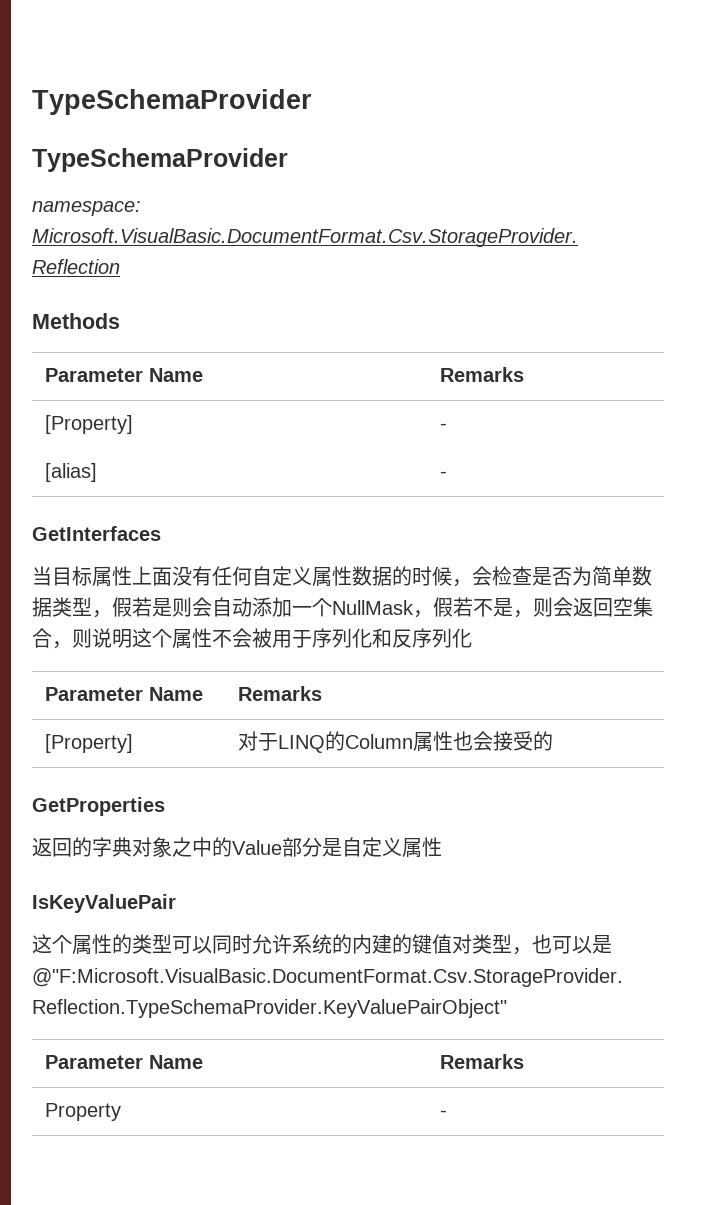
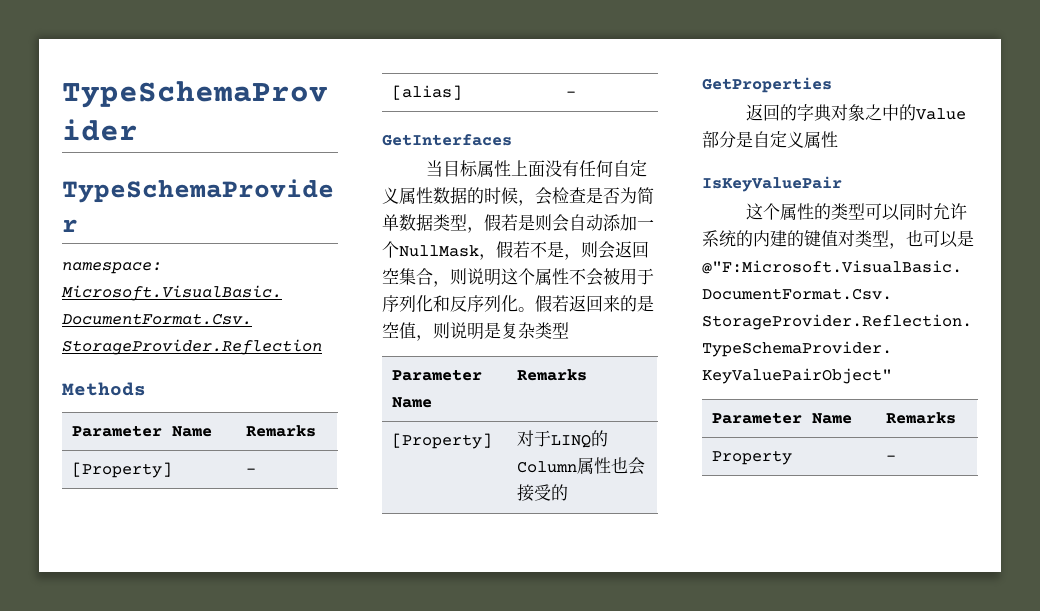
- 当目标属性上面没有任何自定义属性数据的时候，会检查是否为简单数据类型，假若是则会自动添加一个NullMask，假若不是，则会返回空集合，则说明这个属性不会被用于序列化和反序列化
+ 当目标属性上面没有任何自定义属性数据的时候，会检查是否为简单数据类型，假若是则会自动添加一个NullMask，假若不是，则会返回空集合，则说明这个属性不会被用于序列化和反序列化。假若返回来的是空值，则说明是复杂类型

